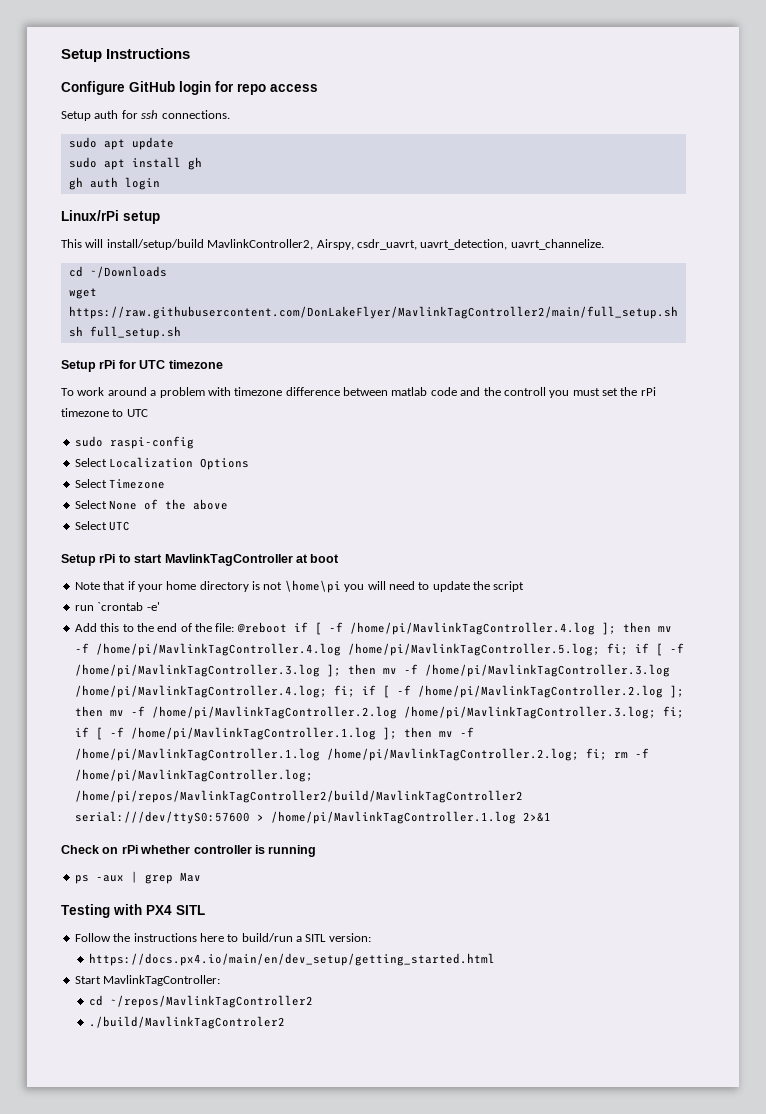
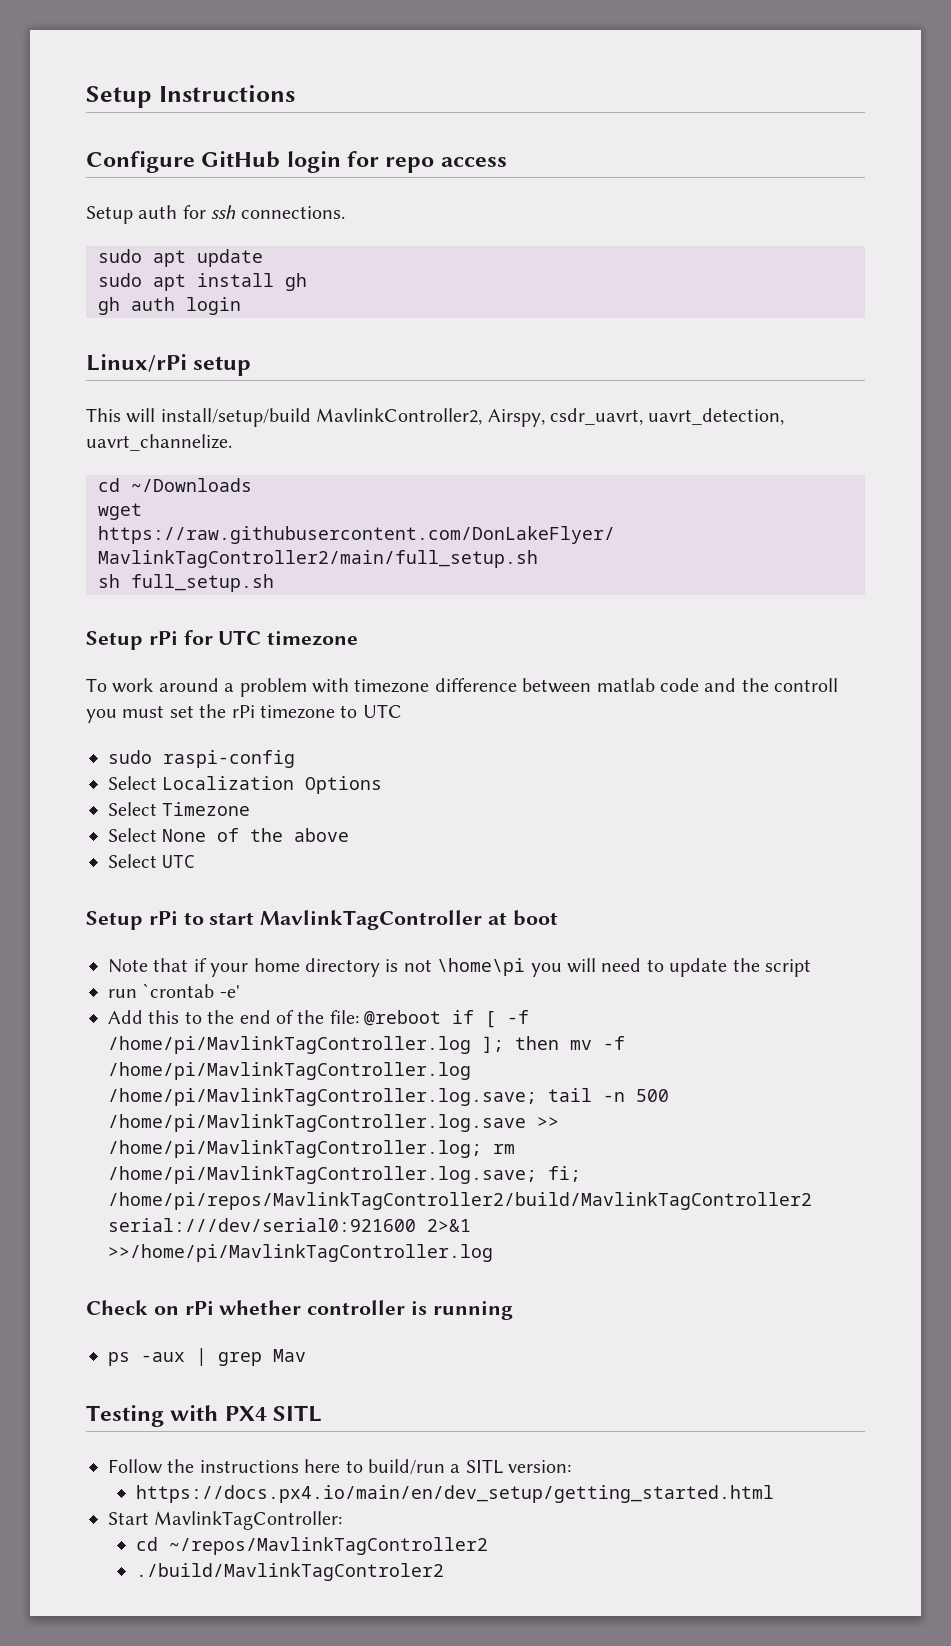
- Add this to the end of the file: @reboot if [ -f /home/pi/MavlinkTagController.4.log ]; then mv -f /home/pi/MavlinkTagController.4.log /home/pi/MavlinkTagController.5.log; fi; if [ -f /home/pi/MavlinkTagController.3.log ]; then mv -f /home/pi/MavlinkTagController.3.log /home/pi/MavlinkTagController.4.log; fi; if [ -f /home/pi/MavlinkTagController.2.log ]; then mv -f /home/pi/MavlinkTagController.2.log /home/pi/MavlinkTagController.3.log; fi; if [ -f /home/pi/MavlinkTagController.1.log ]; then mv -f /home/pi/MavlinkTagController.1.log /home/pi/MavlinkTagController.2.log; fi; rm -f /home/pi/MavlinkTagController.log; /home/pi/repos/MavlinkTagController2/build/MavlinkTagController2 serial:///dev/ttyS0:57600 > /home/pi/MavlinkTagController.1.log 2>&1
+ Add this to the end of the file: @reboot if [ -f /home/pi/MavlinkTagController.log ]; then mv -f /home/pi/MavlinkTagController.log /home/pi/MavlinkTagController.log.save; tail -n 500 /home/pi/MavlinkTagController.log.save >> /home/pi/MavlinkTagController.log; rm /home/pi/MavlinkTagController.log.save; fi; /home/pi/repos/MavlinkTagController2/build/MavlinkTagController2 serial:///dev/serial0:921600 2>&1 >>/home/pi/MavlinkTagController.log

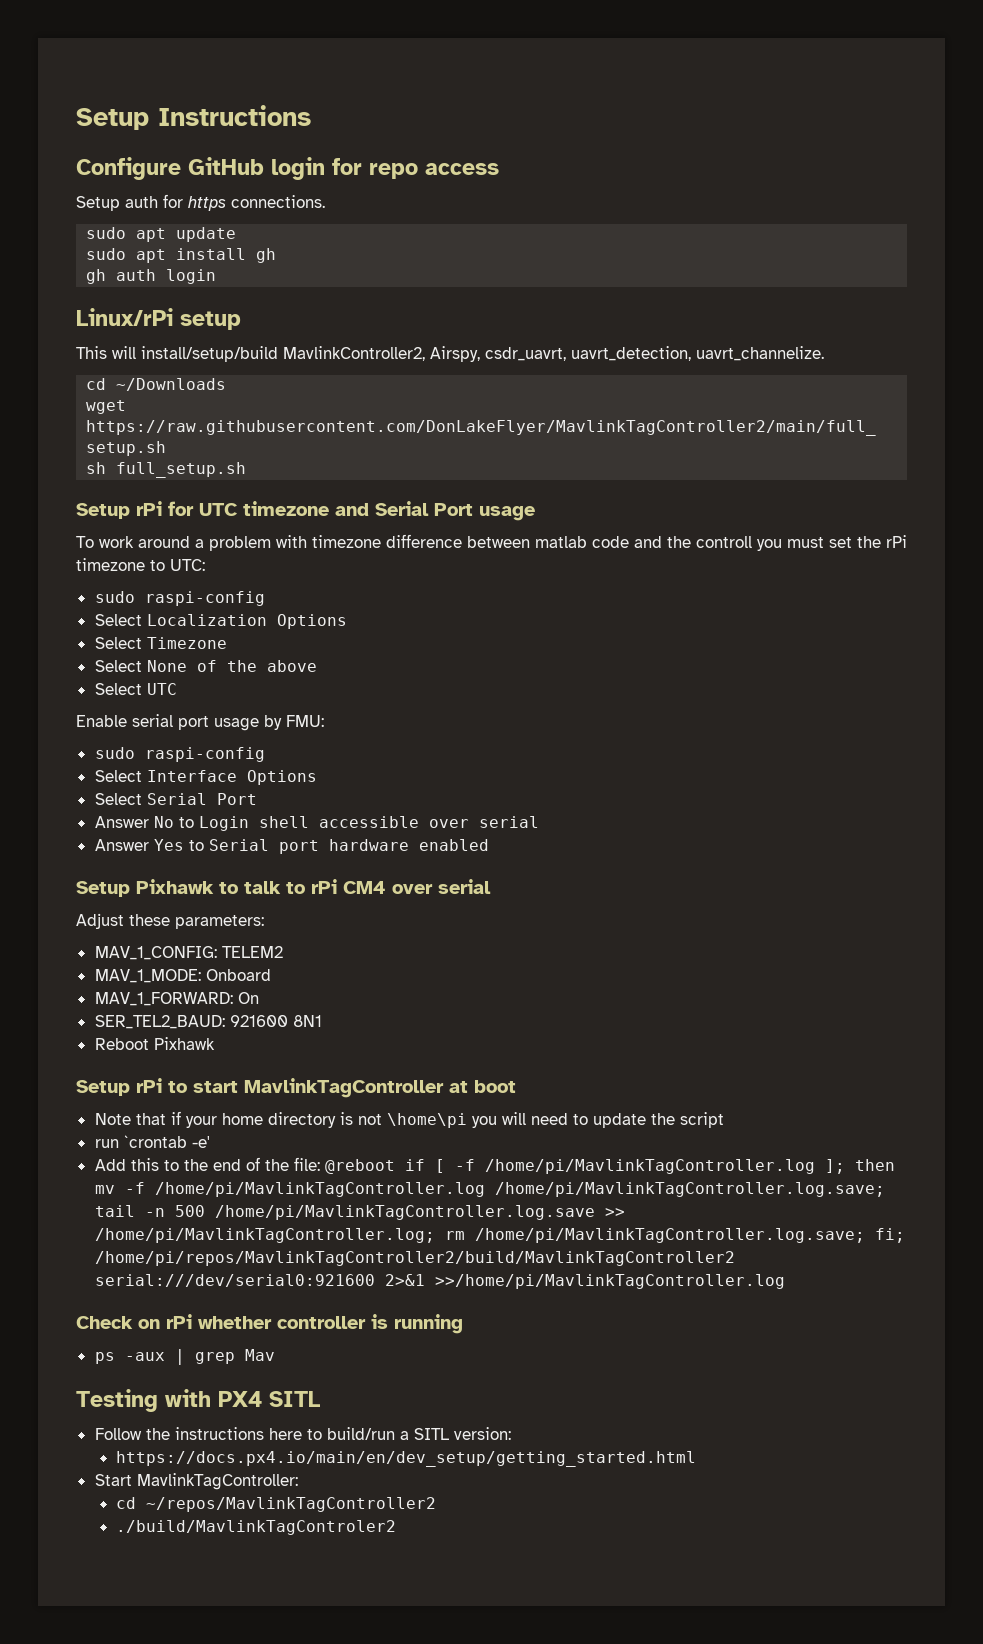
- Setup auth for ssh connections.
+ Setup auth for https connections.
- Setup rPi for UTC timezone
+ Setup rPi for UTC timezone and Serial Port usage
- To work around a problem with timezone difference between matlab code and the controll you must set the rPi timezone to UTC
+ To work around a problem with timezone difference between matlab code and the controll you must set the rPi timezone to UTC:
+ Enable serial port usage by FMU:
+ sudo raspi-config
+ Select Interface Options
+ Select Serial Port
+ Answer No to Login shell accessible over serial
+ Answer Yes to Serial port hardware enabled
+ Setup Pixhawk to talk to rPi CM4 over serial
+ Adjust these parameters:
+ MAV_1_CONFIG: TELEM2
+ MAV_1_MODE: Onboard
+ MAV_1_FORWARD: On
+ SER_TEL2_BAUD: 921600 8N1
+ Reboot Pixhawk

